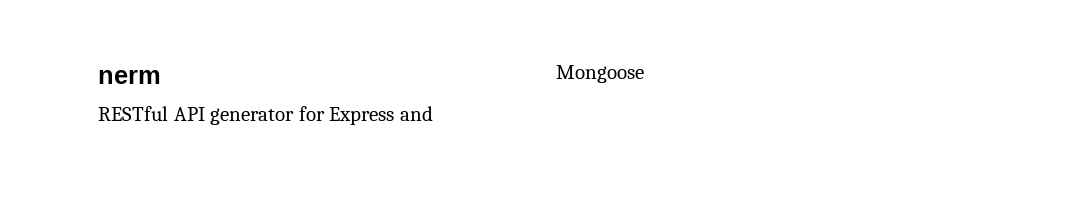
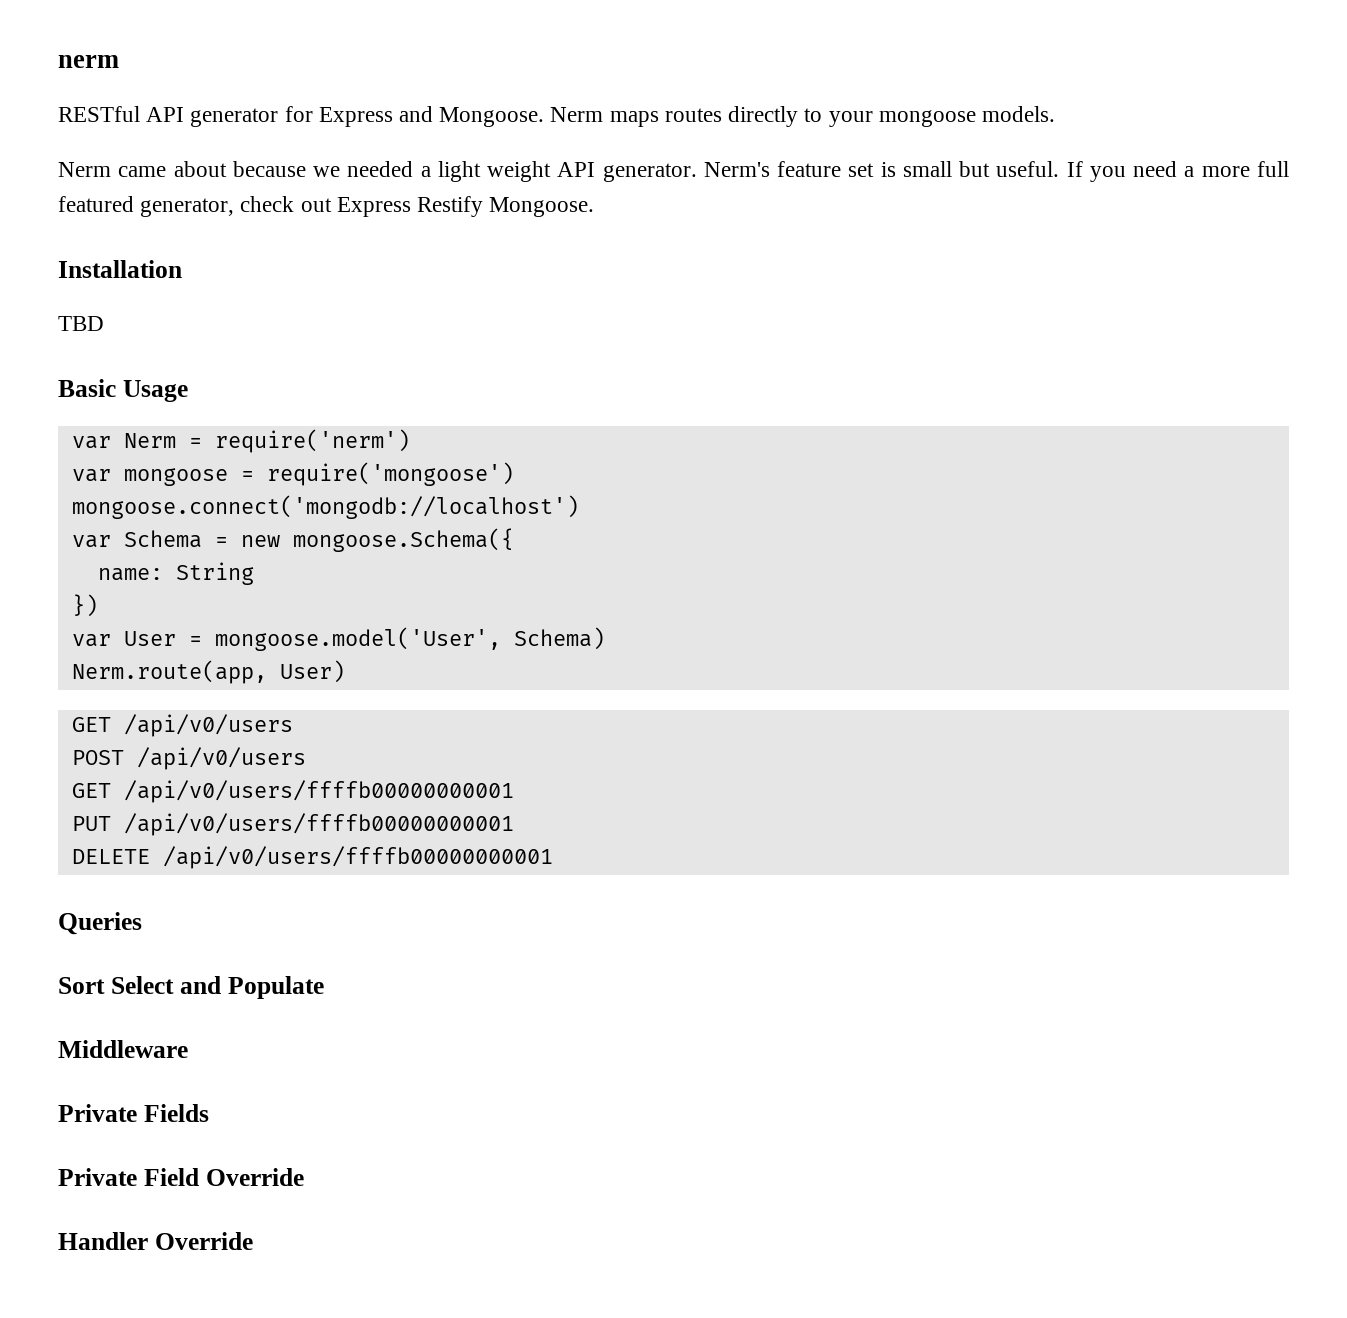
- RESTful API generator for Express and Mongoose
+ RESTful API generator for Express and Mongoose. Nerm maps routes directly to your mongoose models.
+ Nerm came about because we needed a light weight API generator. Nerm's feature set is small but useful. If you need a more full featured generator, check out Express Restify Mongoose.
+ Installation
+ TBD
+ Basic Usage
+ var Nerm = require('nerm')
+ var mongoose = require('mongoose')
+ mongoose.connect('mongodb://localhost')
+ var Schema = new mongoose.Schema({
+ name: String
+ })
+ var User = mongoose.model('User', Schema)
+ Nerm.route(app, User)
+ GET /api/v0/users
+ POST /api/v0/users
+ GET /api/v0/users/ffffb00000000001
+ PUT /api/v0/users/ffffb00000000001
+ DELETE /api/v0/users/ffffb00000000001
+ Queries
+ Sort Select and Populate
+ Middleware
+ Private Fields
+ Private Field Override
+ Handler Override

